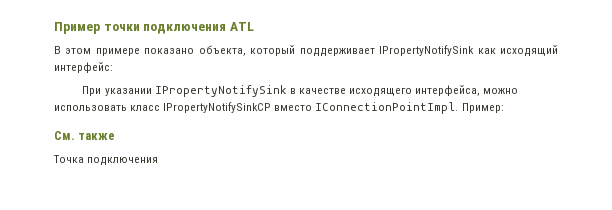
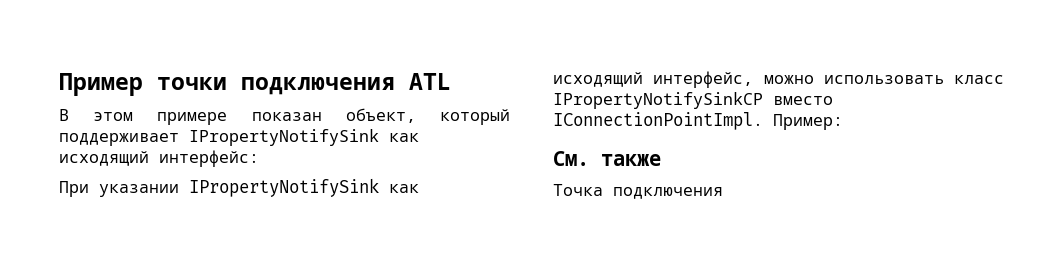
- В этом примере показано объекта, который поддерживает IPropertyNotifySink как исходящий интерфейс:
+ В этом примере показан объект, который поддерживает IPropertyNotifySink как исходящий интерфейс:
- При указании IPropertyNotifySink в качестве исходящего интерфейса, можно использовать класс IPropertyNotifySinkCP вместо IConnectionPointImpl.
+ При указании IPropertyNotifySink как исходящий интерфейс, можно использовать класс IPropertyNotifySinkCP вместо IConnectionPointImpl.

